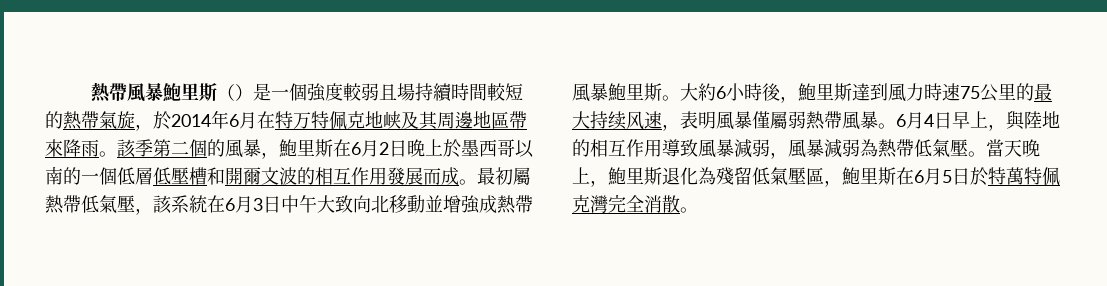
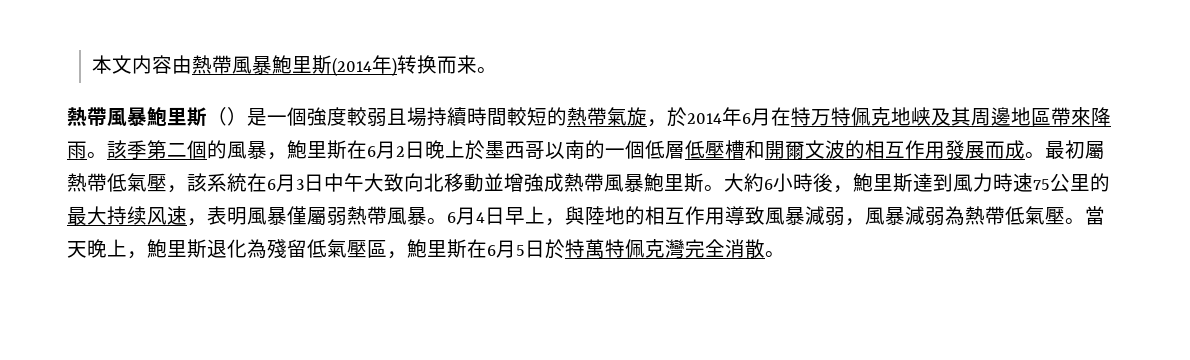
+ 本文内容由熱帶風暴鮑里斯(2014年)转换而来。

